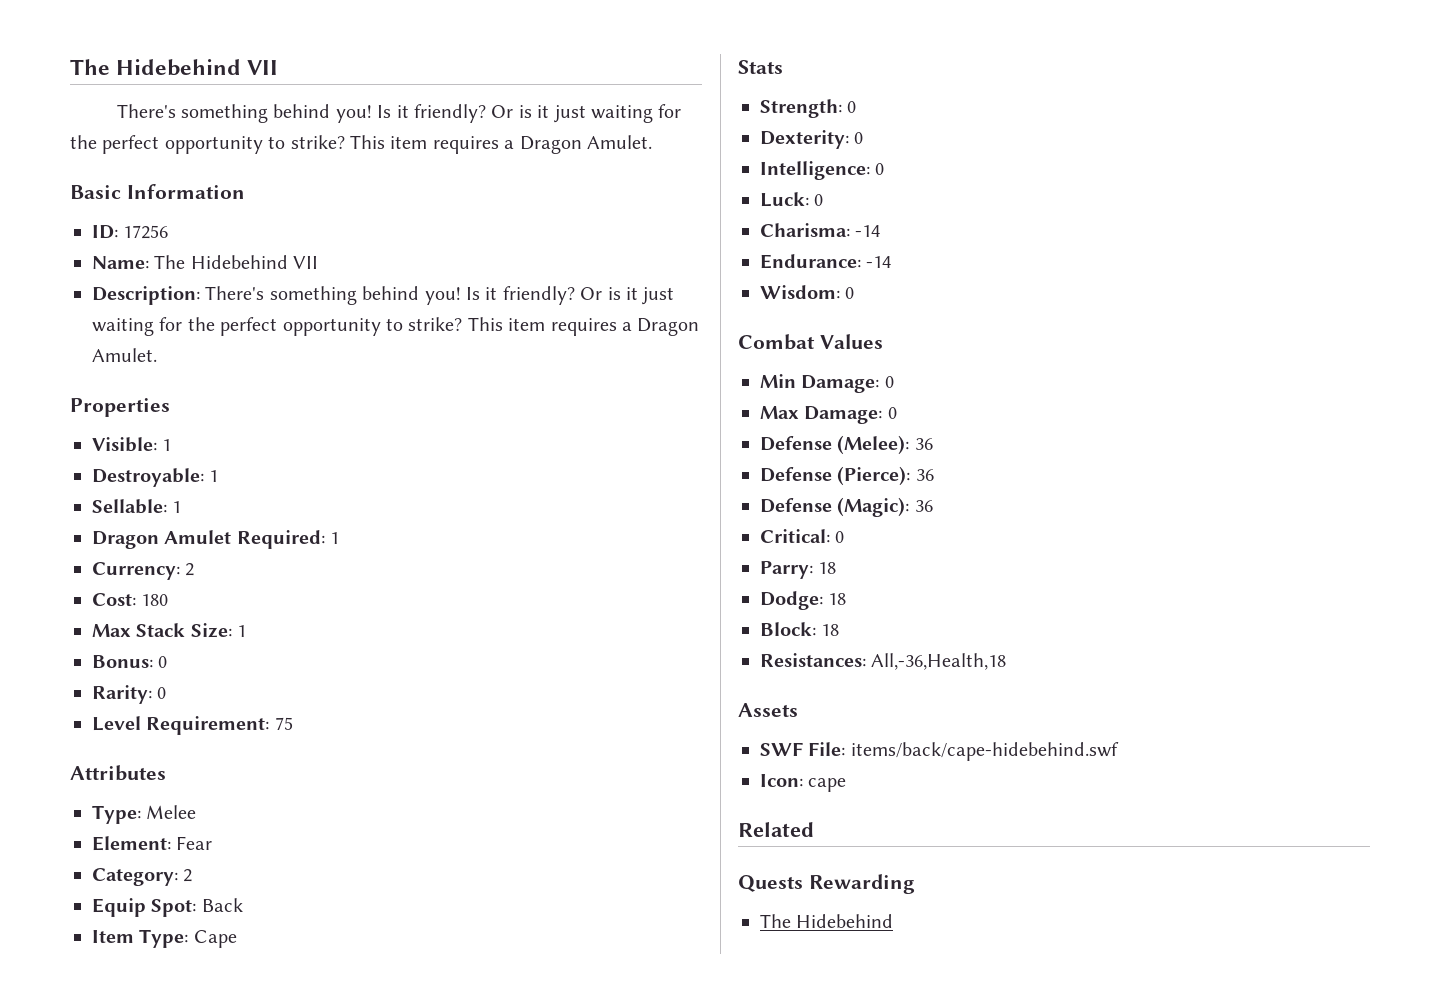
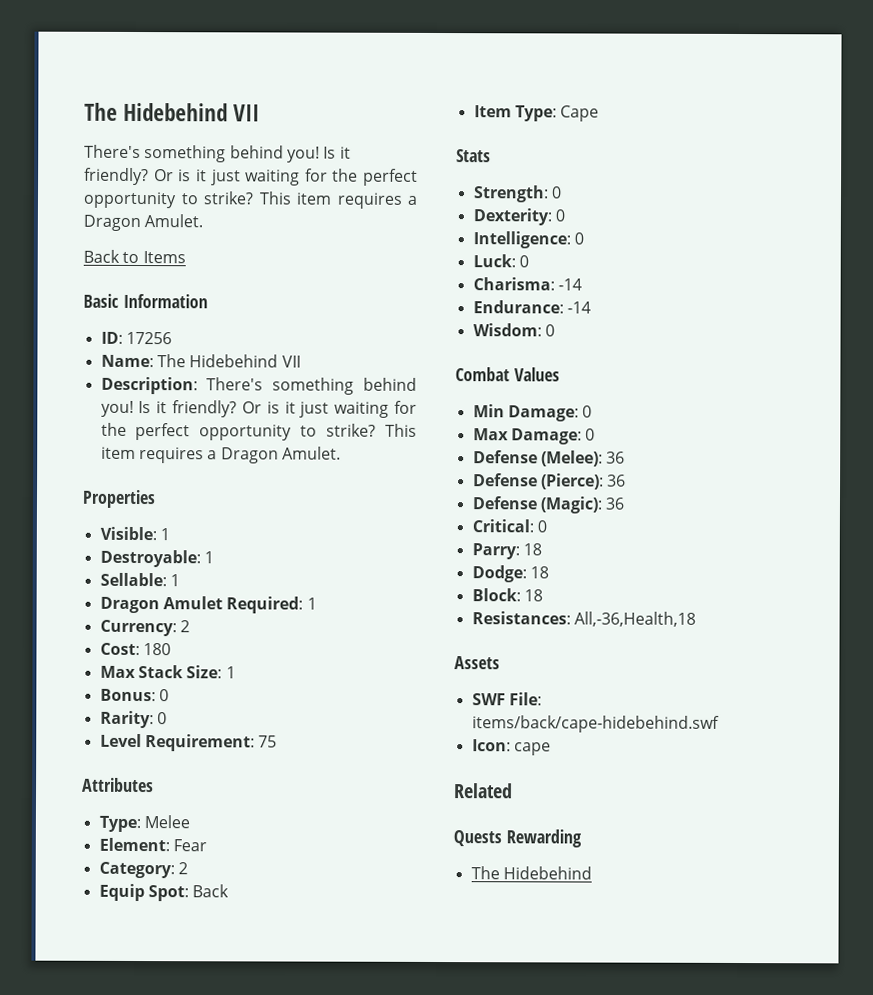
+ Back to Items

